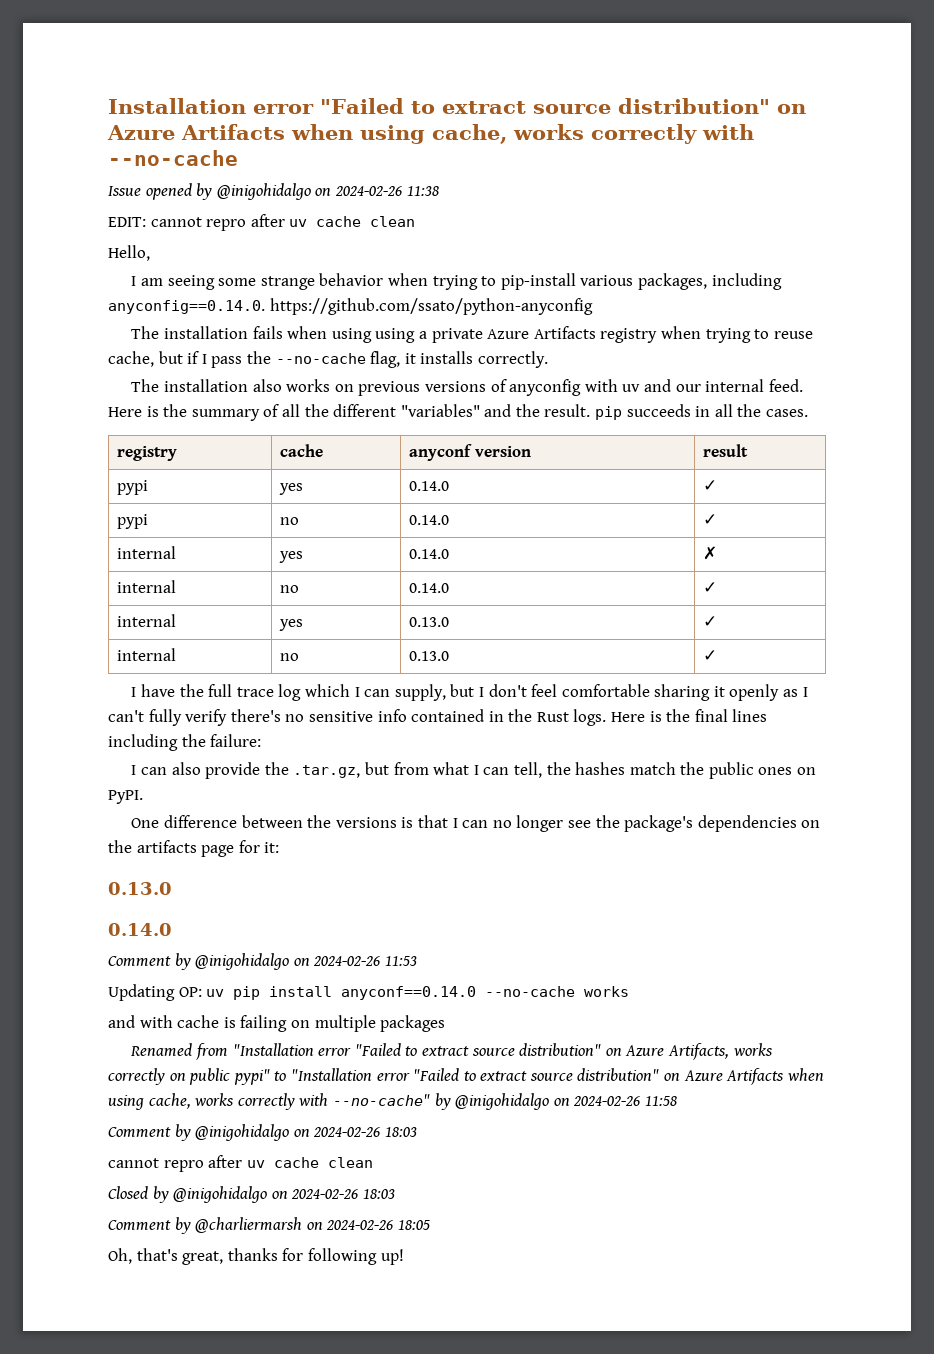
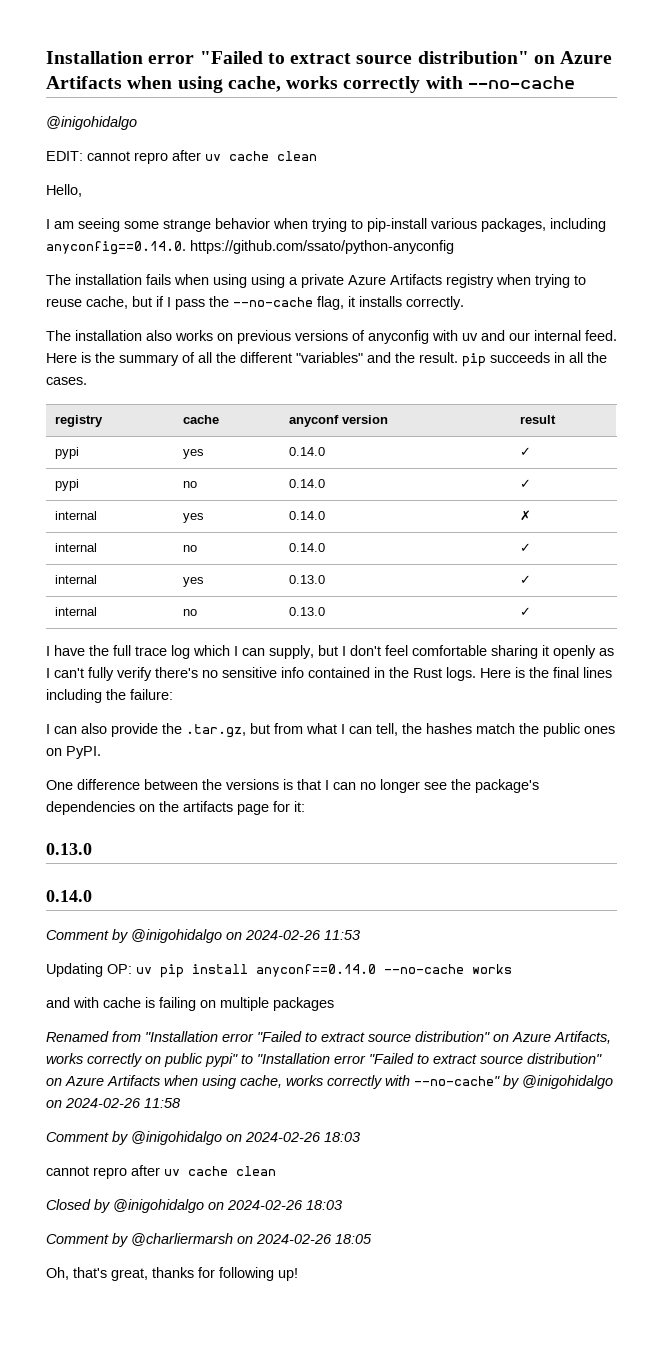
  Installation error "Failed to extract source distribution" on Azure Artifacts when using cache, works correctly with --no-cache
- Issue opened by @inigohidalgo on 2024-02-26 11:38
+ @inigohidalgo

